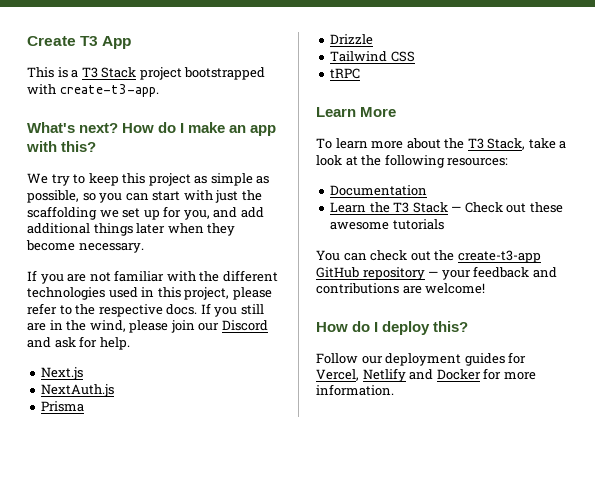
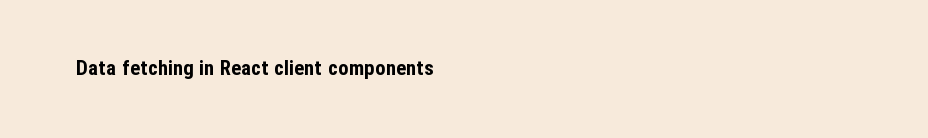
- Create T3 App
- This is a T3 Stack project bootstrapped with create-t3-app.
- What's next? How do I make an app with this?
- We try to keep this project as simple as possible, so you can start with just the scaffolding we set up for you, and add additional things later when they become necessary.
- If you are not familiar with the different technologies used in this project, please refer to the respective docs. If you still are in the wind, please join our Discord and ask for help.
- Next.js
- NextAuth.js
- Prisma
- Drizzle
- Tailwind CSS
- tRPC
- Learn More
- To learn more about the T3 Stack, take a look at the following resources:
- Documentation
- Learn the T3 Stack — Check out these awesome tutorials
- You can check out the create-t3-app GitHub repository — your feedback and contributions are welcome!
- How do I deploy this?
- Follow our deployment guides for Vercel, Netlify and Docker for more information.
+ Data fetching in React client components

